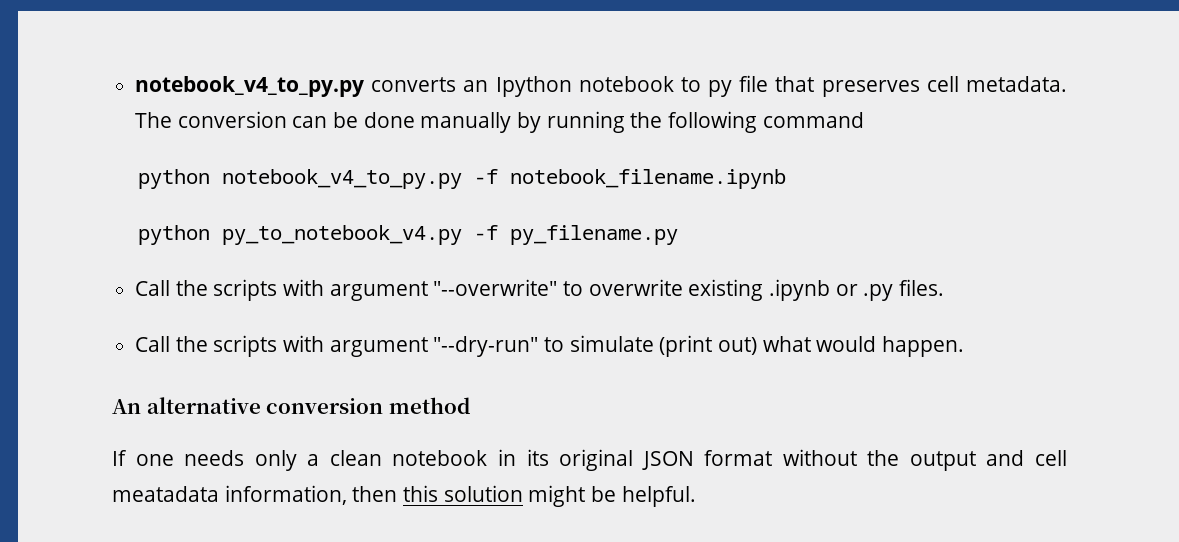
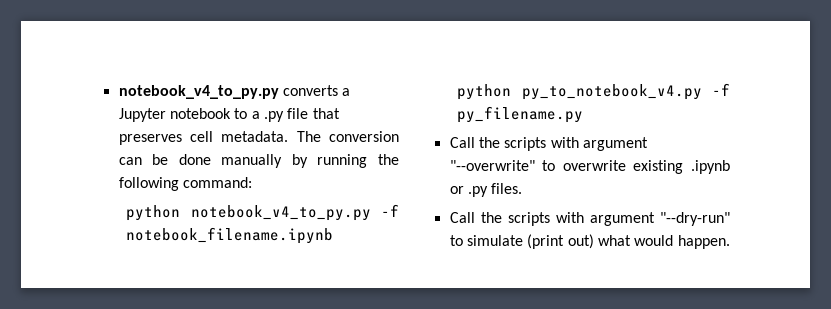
- notebook_v4_to_py.py converts an Ipython notebook to py file that preserves cell metadata.
+ notebook_v4_to_py.py converts a Jupyter notebook to a .py file that preserves cell metadata.
- The conversion can be done manually by running the following command
+ The conversion can be done manually by running the following command:
- An alternative conversion method
- If one needs only a clean notebook in its original JSON format without the output and cell meatadata information, then this solution might be helpful.

